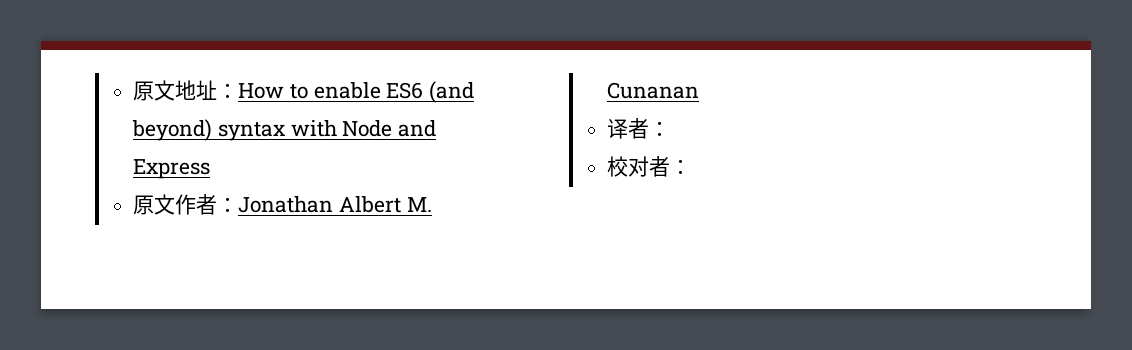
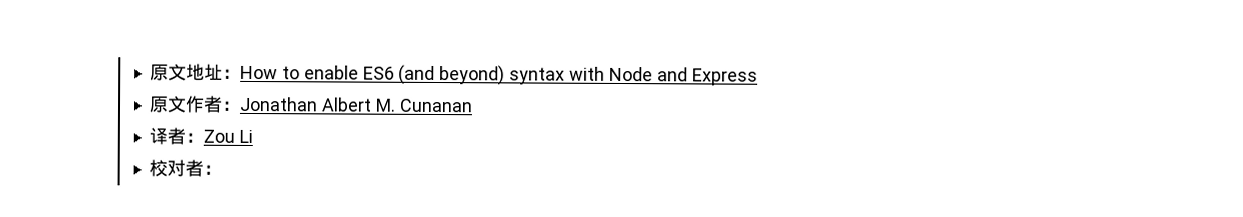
- 译者：
+ 译者：Zou Li

